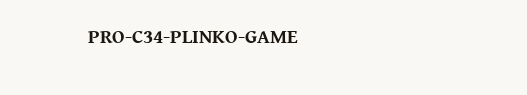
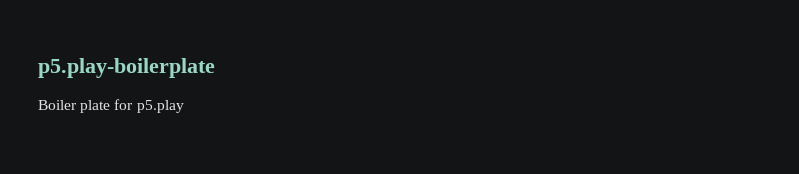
- PRO-C34-PLINKO-GAME
+ p5.play-boilerplate
+ Boiler plate for p5.play

